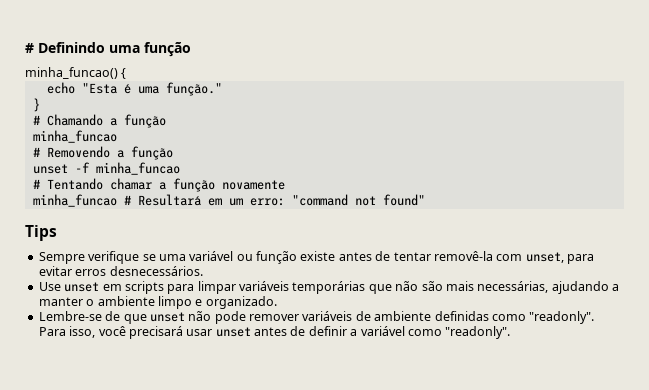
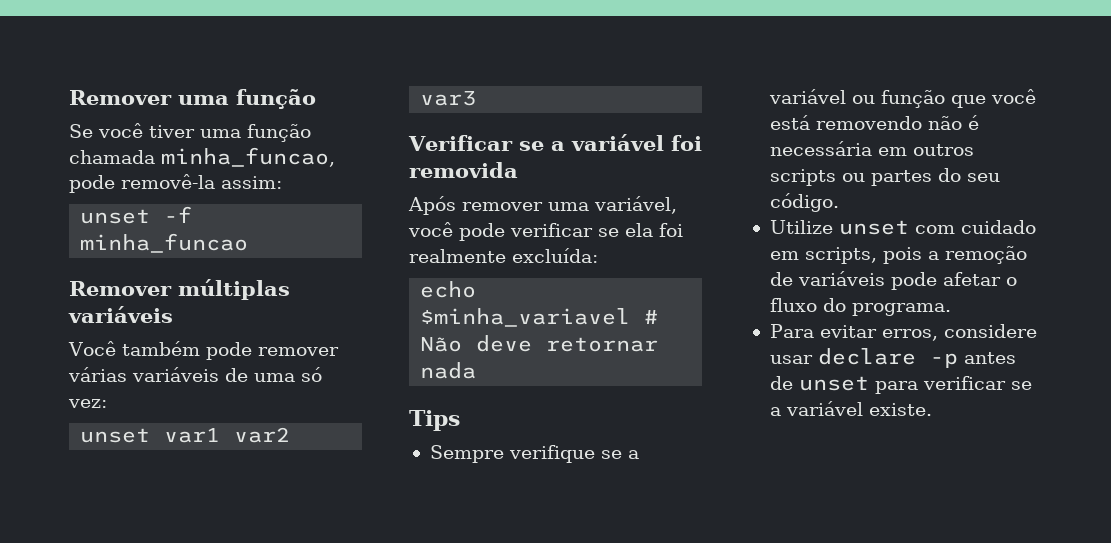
- # Definindo uma função
+ Remover uma função
- minha_funcao() {
- echo "Esta é uma função."
- }
- # Chamando a função
- minha_funcao
- # Removendo a função
+ Se você tiver uma função chamada minha_funcao, pode removê-la assim:
  unset -f minha_funcao
- # Tentando chamar a função novamente
- minha_funcao # Resultará em um erro: "command not found"
+ Remover múltiplas variáveis
+ Você também pode remover várias variáveis de uma só vez:
+ unset var1 var2 var3
+ Verificar se a variável foi removida
+ Após remover uma variável, você pode verificar se ela foi realmente excluída:
+ echo $minha_variavel # Não deve retornar nada
- Sempre verifique se uma variável ou função existe antes de tentar removê-la com unset, para evitar erros desnecessários.
- Use unset em scripts para limpar variáveis temporárias que não são mais necessárias, ajudando a manter o ambiente limpo e organizado.
- Lembre-se de que unset não pode remover variáveis de ambiente definidas como "readonly". Para isso, você precisará usar unset antes de definir a variável como "readonly".
+ Sempre verifique se a variável ou função que você está removendo não é necessária em outros scripts ou partes do seu código.
+ Utilize unset com cuidado em scripts, pois a remoção de variáveis pode afetar o fluxo do programa.
+ Para evitar erros, considere usar declare -p antes de unset para verificar se a variável existe.

